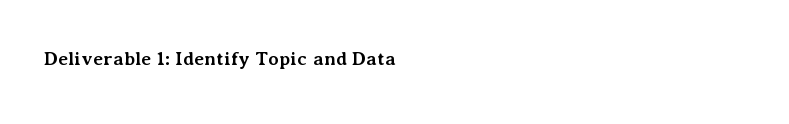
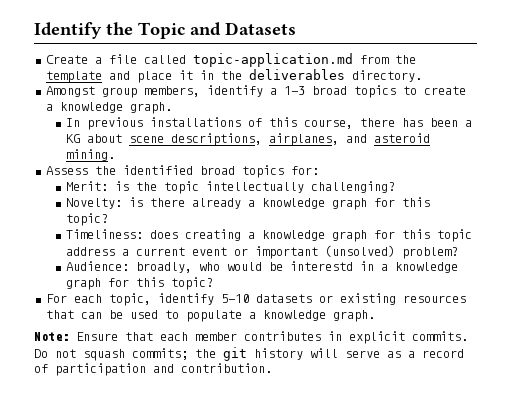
- Deliverable 1: Identify Topic and Data
+ Identify the Topic and Datasets
+ Create a file called topic-application.md from the template and place it in the deliverables directory.
+ Amongst group members, identify a 1-3 broad topics to create a knowledge graph.
+ In previous installations of this course, there has been a KG about scene descriptions, airplanes, and asteroid mining.
+ Assess the identified broad topics for:
+ Merit: is the topic intellectually challenging?
+ Novelty: is there already a knowledge graph for this topic?
+ Timeliness: does creating a knowledge graph for this topic address a current event or important (unsolved) problem?
+ Audience: broadly, who would be interestd in a knowledge graph for this topic?
+ For each topic, identify 5-10 datasets or existing resources that can be used to populate a knowledge graph.
+ Note: Ensure that each member contributes in explicit commits. Do not squash commits; the git history will serve as a record of participation and contribution.

